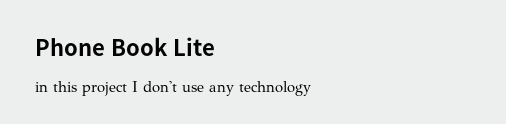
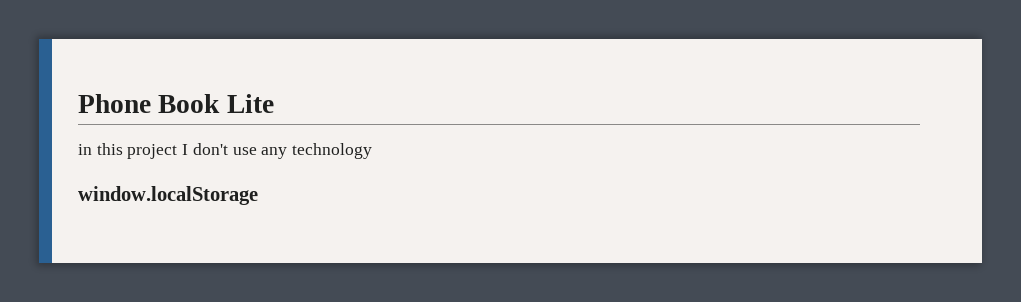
+ window.localStorage

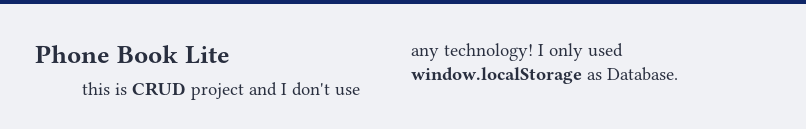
- in this project I don't use any technology
- window.localStorage
+ this is CRUD project and I don't use any technology! I only used window.localStorage as Database.

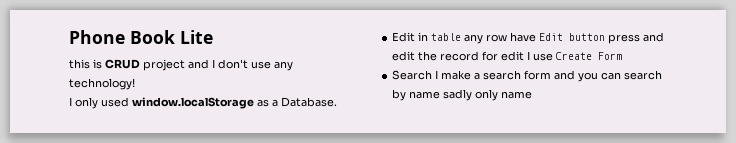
- this is CRUD project and I don't use any technology! I only used window.localStorage as Database.
+ this is CRUD project and I don't use any technology!
+ I only used window.localStorage as a Database.
+ Edit in table any row have Edit button press and edit the record for edit I use Create Form
+ Search I make a search form and you can search by name sadly only name

